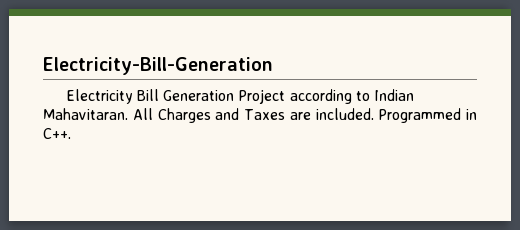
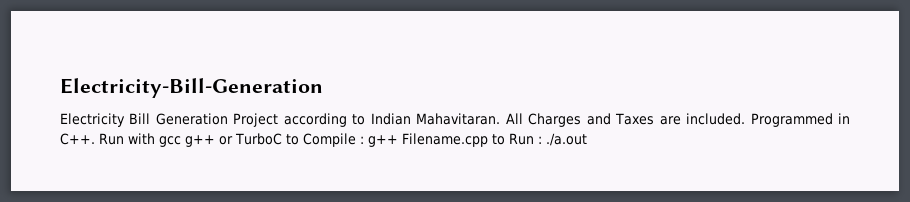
- Programmed in C++.
+ Programmed in C++. Run with gcc g++ or TurboC to Compile : g++ Filename.cpp to Run : ./a.out

